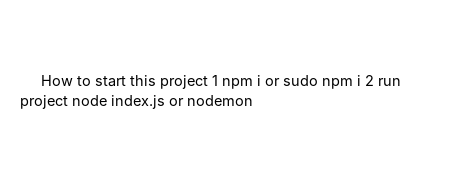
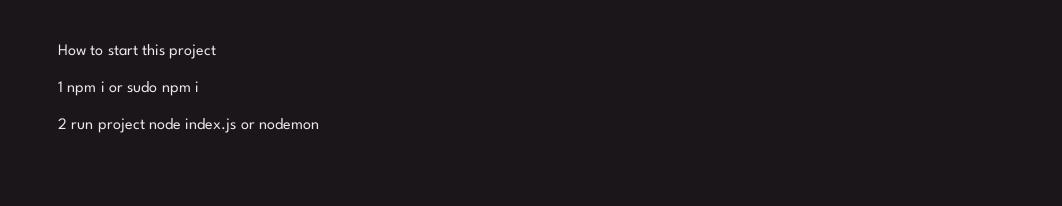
- How to start this project 1 npm i or sudo npm i 2 run project node index.js or nodemon
+ How to start this project
+ 1 npm i or sudo npm i
+ 2 run project node index.js or nodemon

